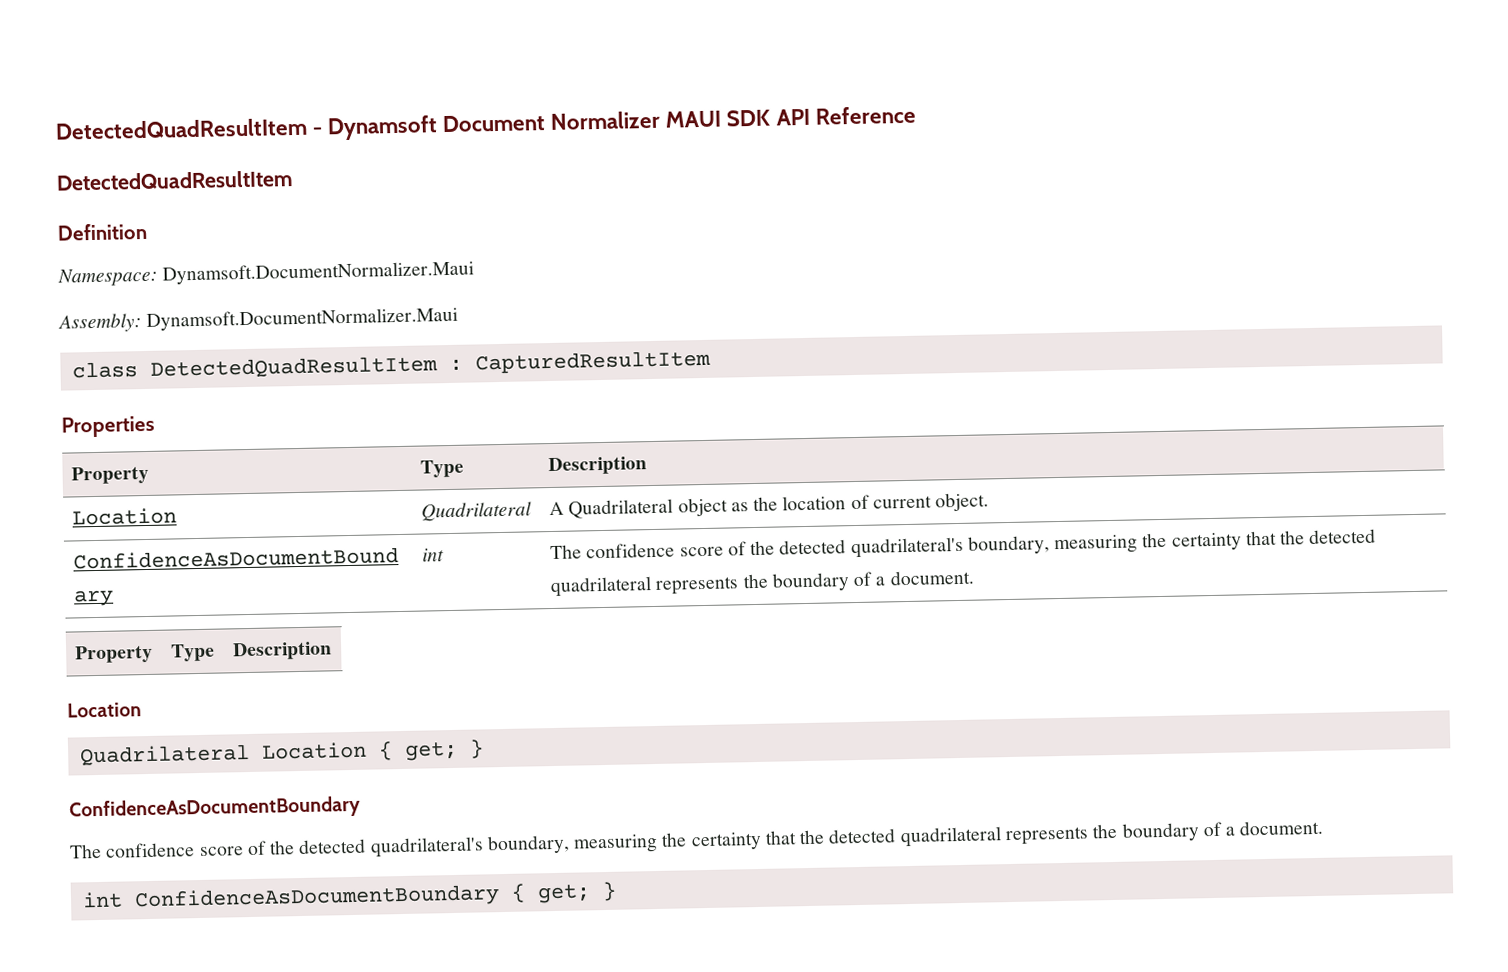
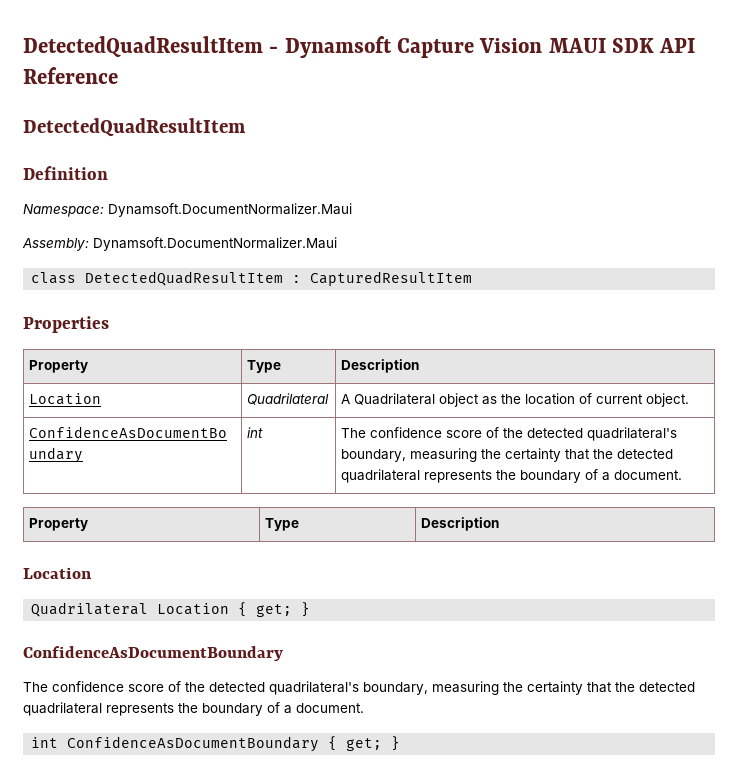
- DetectedQuadResultItem - Dynamsoft Document Normalizer MAUI SDK API Reference
+ DetectedQuadResultItem - Dynamsoft Capture Vision MAUI SDK API Reference

